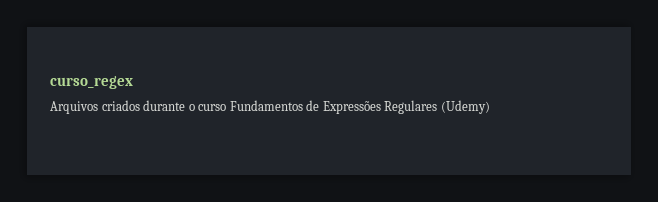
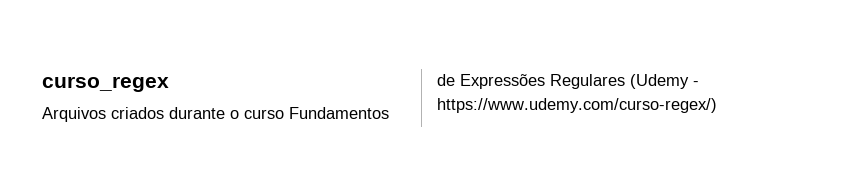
- Arquivos criados durante o curso Fundamentos de Expressões Regulares (Udemy)
+ Arquivos criados durante o curso Fundamentos de Expressões Regulares (Udemy - https://www.udemy.com/curso-regex/)

